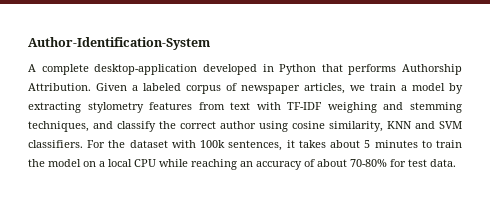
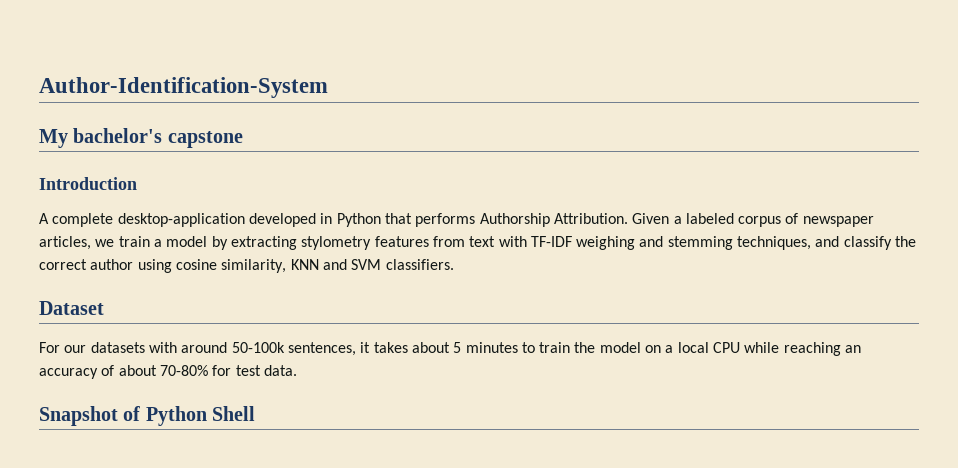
+ My bachelor's capstone
+ Introduction
- Given a labeled corpus of newspaper articles, we train a model by extracting stylometry features from text with TF-IDF weighing and stemming techniques, and classify the correct author using cosine similarity, KNN and SVM classifiers. For the dataset with 100k sentences, it takes about 5 minutes to train the model on a local CPU while reaching an accuracy of about 70-80% for test data.
+ Given a labeled corpus of newspaper articles, we train a model by extracting stylometry features from text with TF-IDF weighing and stemming techniques, and classify the correct author using cosine similarity, KNN and SVM classifiers.
+ Dataset
+ For our datasets with around 50-100k sentences, it takes about 5 minutes to train the model on a local CPU while reaching an accuracy of about 70-80% for test data.
+ Snapshot of Python Shell

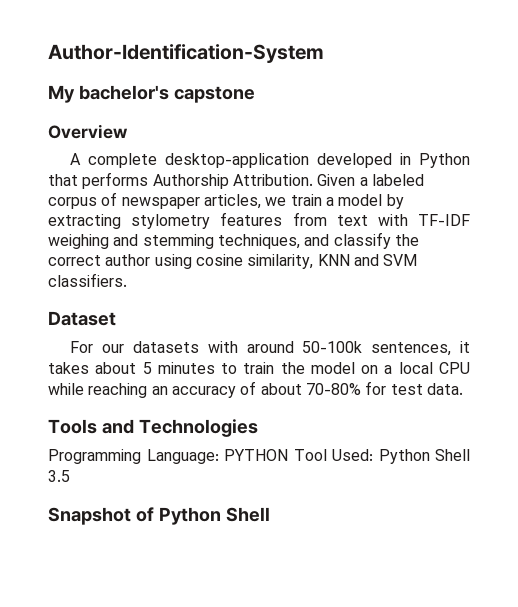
- Introduction
+ Overview
+ Tools and Technologies
+ Programming Language: PYTHON Tool Used: Python Shell 3.5

